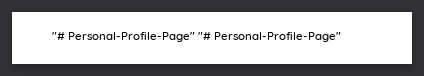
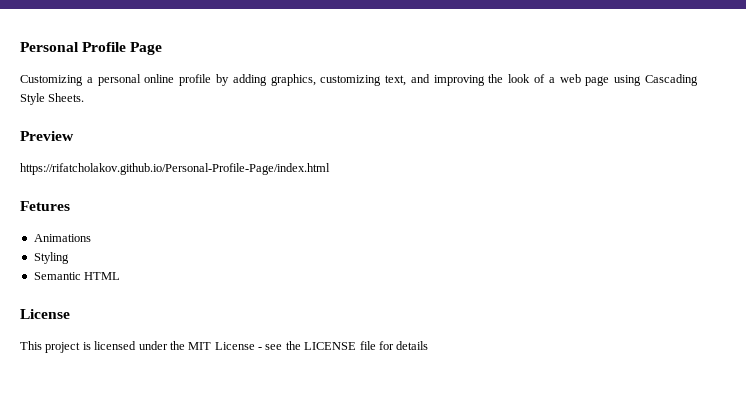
- "# Personal-Profile-Page" "# Personal-Profile-Page"
+ Personal Profile Page
+ Customizing a personal online profile by adding graphics, customizing text, and improving the look of a web page using Cascading Style Sheets.
+ Preview
+ https://rifatcholakov.github.io/Personal-Profile-Page/index.html
+ Fetures
+ Animations
+ Styling
+ Semantic HTML
+ License
+ This project is licensed under the MIT License - see the LICENSE file for details

